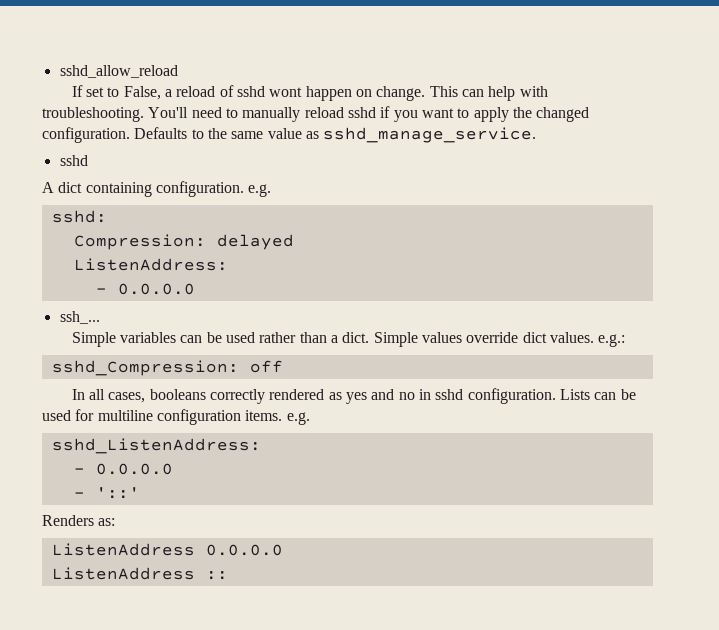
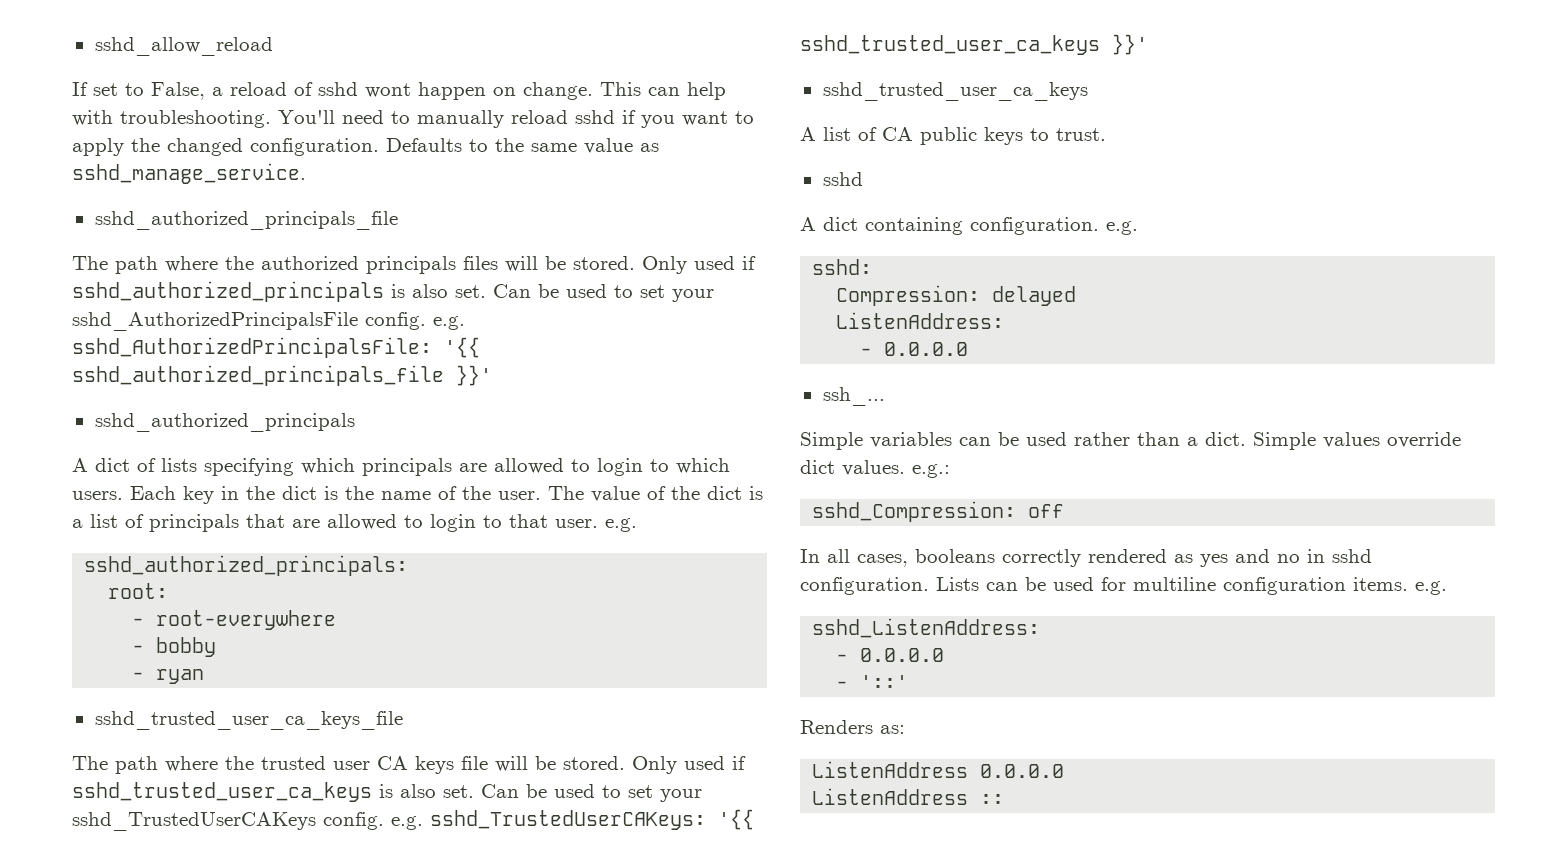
  Defaults to the same value as sshd_manage_service.
+ sshd_authorized_principals_file
+ The path where the authorized principals files will be stored. Only used if sshd_authorized_principals is also set. Can be used to set your sshd_AuthorizedPrincipalsFile config. e.g. sshd_AuthorizedPrincipalsFile: '{{ sshd_authorized_principals_file }}'
+ sshd_authorized_principals
+ A dict of lists specifying which principals are allowed to login to which users. Each key in the dict is the name of the user. The value of the dict is a list of principals that are allowed to login to that user. e.g.
+ sshd_authorized_principals:
+ root:
+ - root-everywhere
+ - bobby
+ - ryan
+ sshd_trusted_user_ca_keys_file
+ The path where the trusted user CA keys file will be stored. Only used if sshd_trusted_user_ca_keys is also set. Can be used to set your sshd_TrustedUserCAKeys config. e.g. sshd_TrustedUserCAKeys: '{{ sshd_trusted_user_ca_keys }}'
+ sshd_trusted_user_ca_keys
+ A list of CA public keys to trust.

